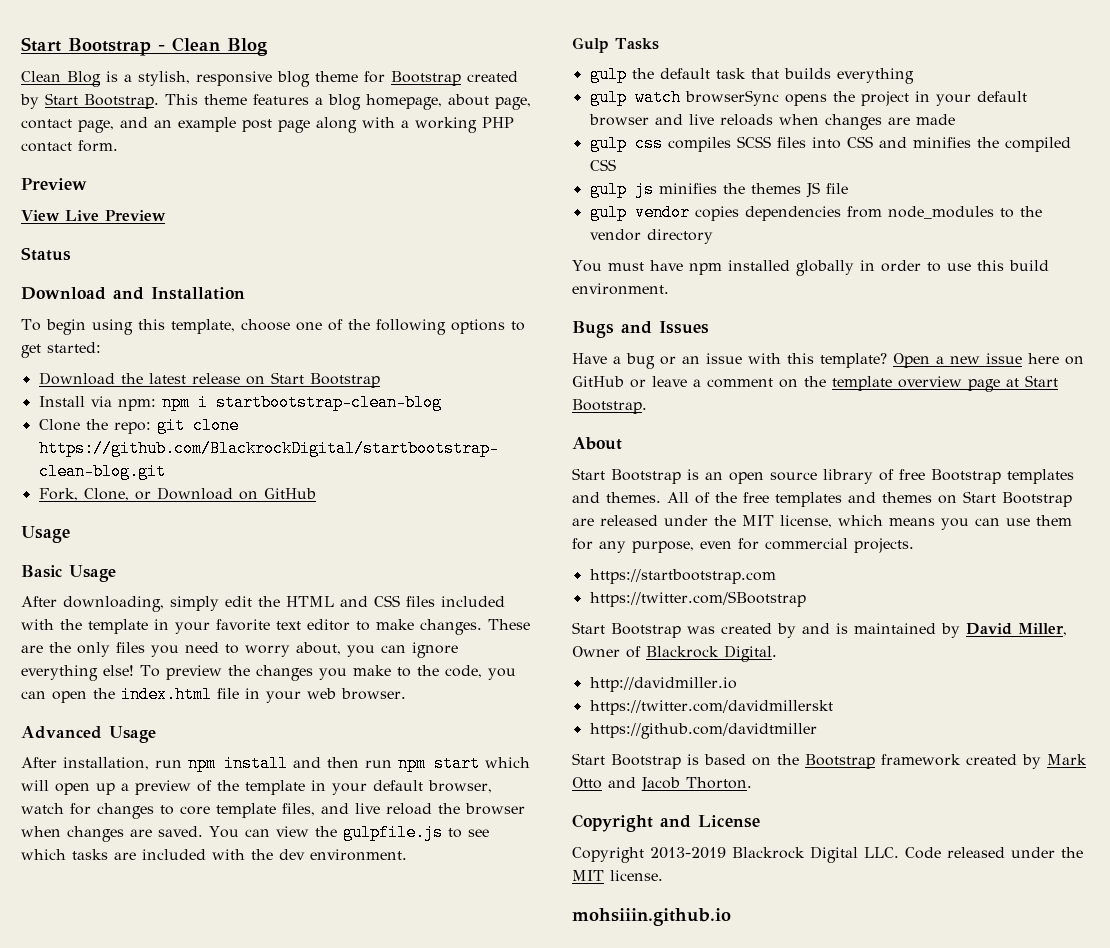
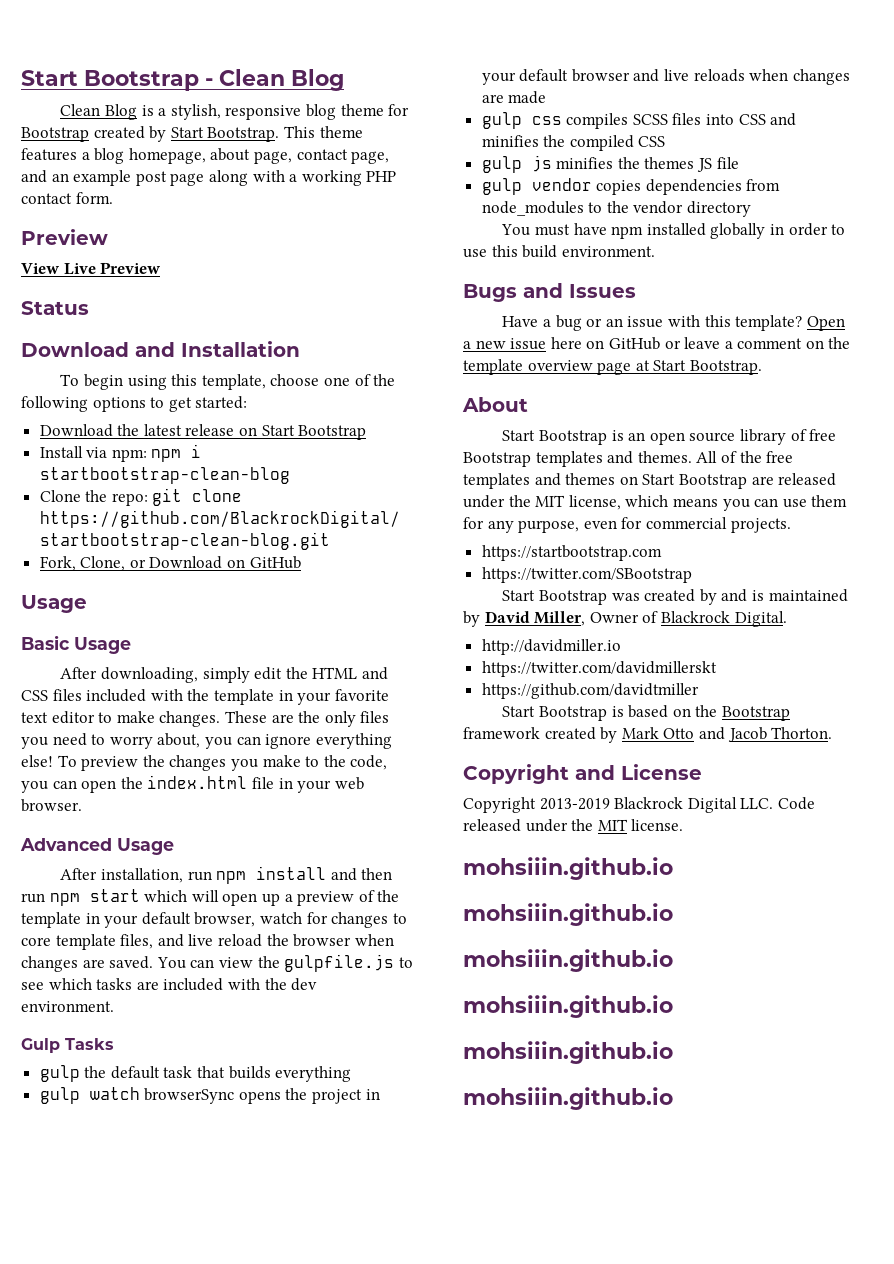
  Copyright 2013-2019 Blackrock Digital LLC. Code released under the MIT license.
+ mohsiiin.github.io
+ mohsiiin.github.io
+ mohsiiin.github.io
+ mohsiiin.github.io
+ mohsiiin.github.io

